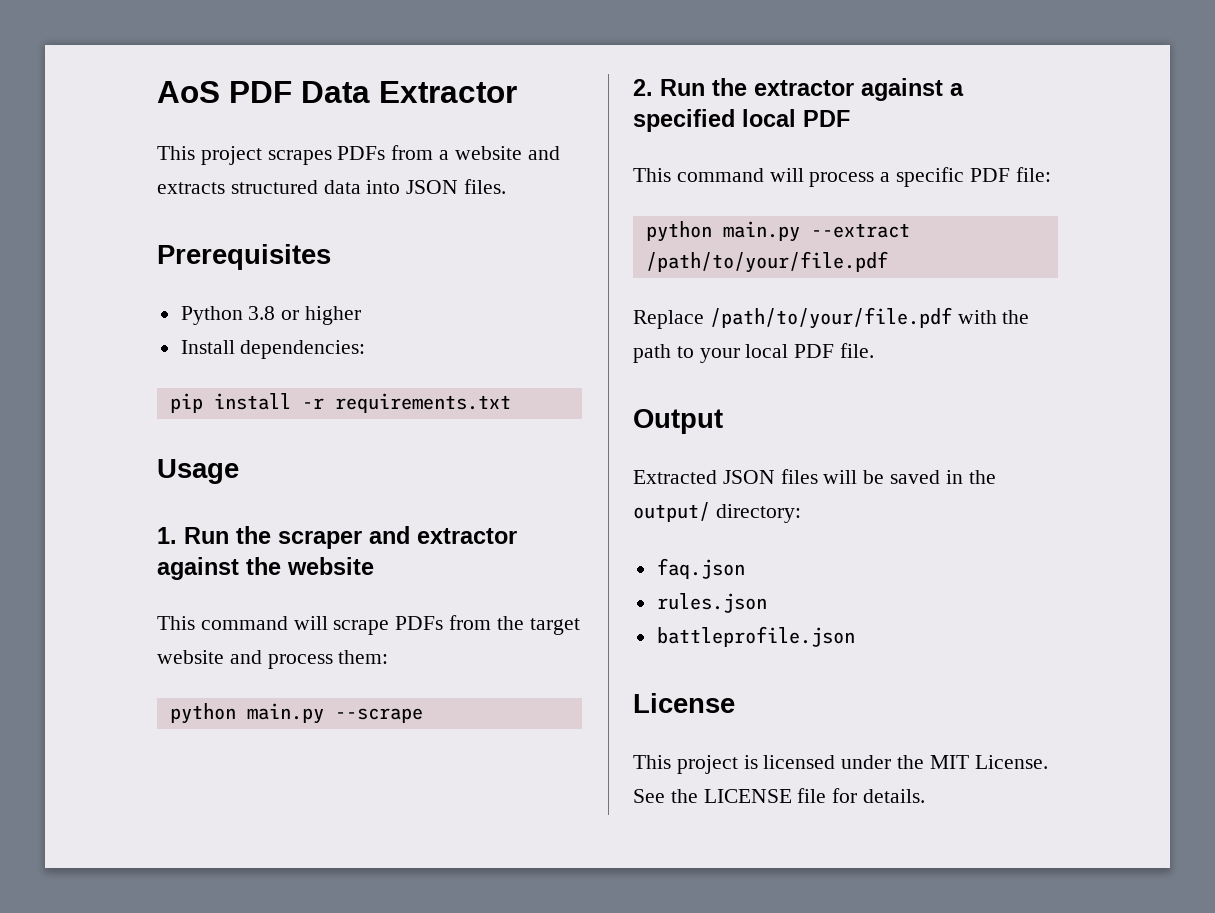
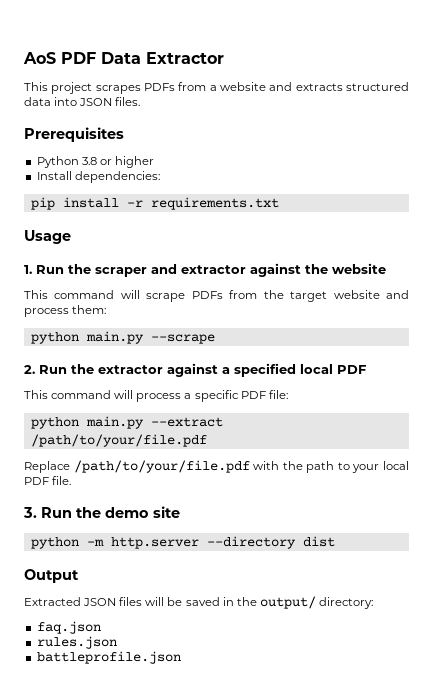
+ 3. Run the demo site
+ python -m http.server --directory dist
- License
- This project is licensed under the MIT License. See the LICENSE file for details.

